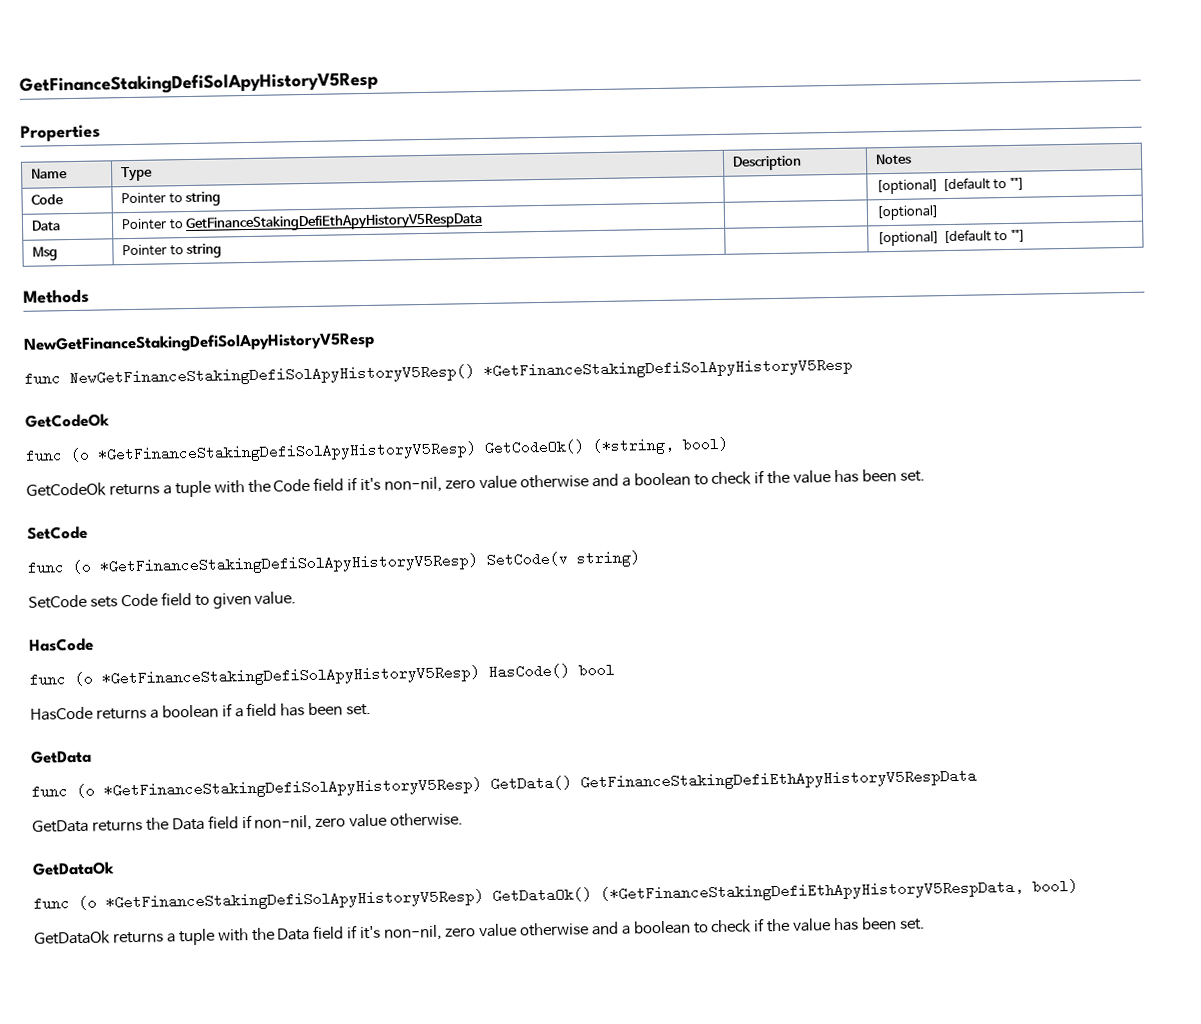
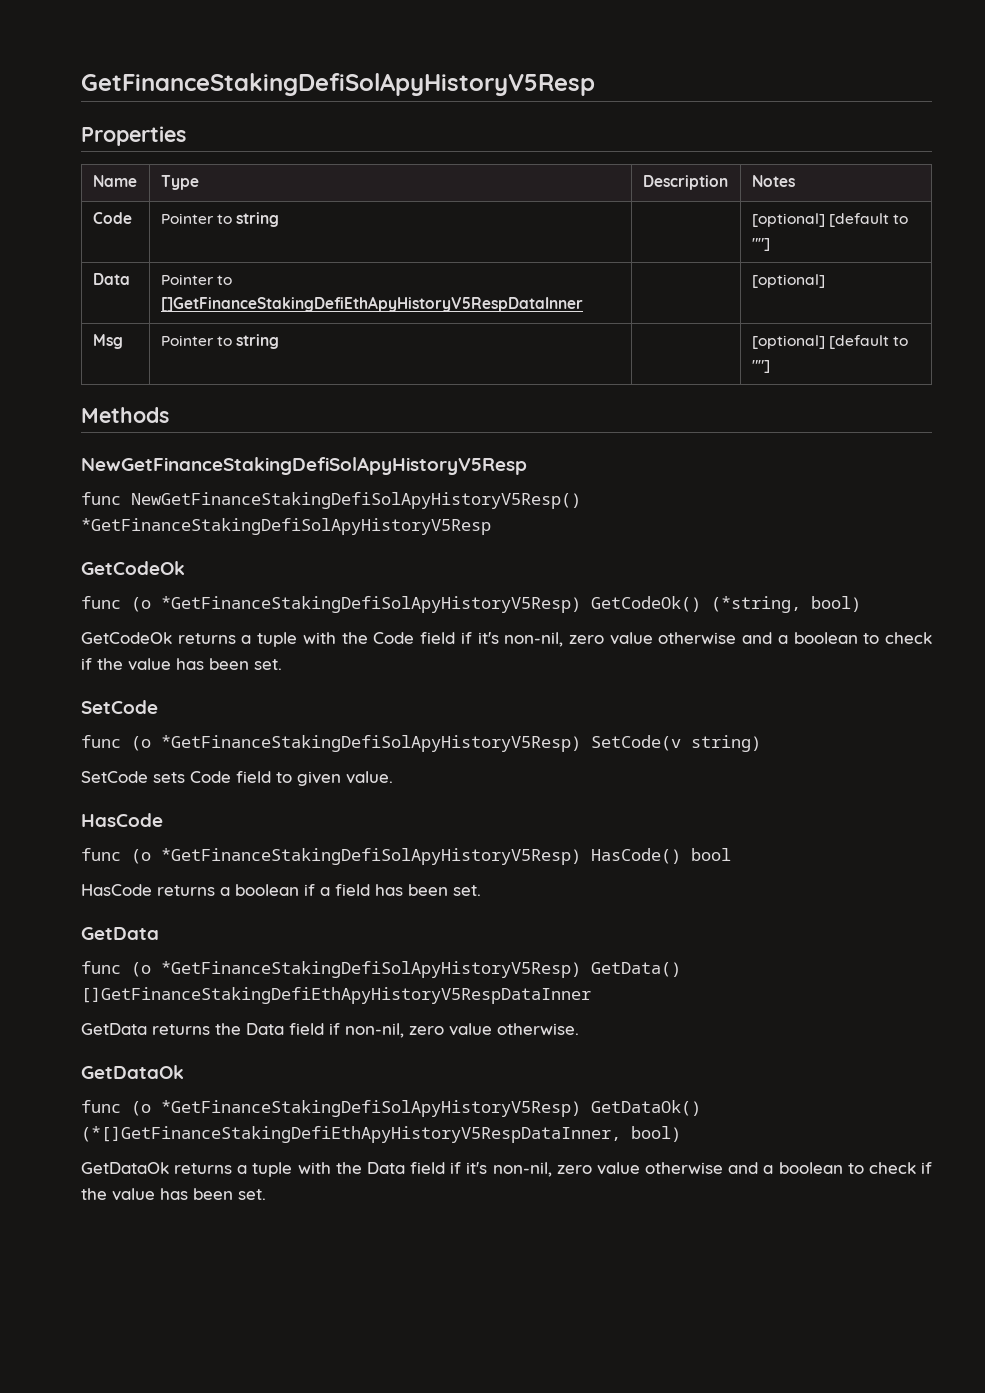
- Data | Pointer to GetFinanceStakingDefiEthApyHistoryV5RespData | | [optional]
+ Data | Pointer to []GetFinanceStakingDefiEthApyHistoryV5RespDataInner | | [optional]
- func (o *GetFinanceStakingDefiSolApyHistoryV5Resp) GetData() GetFinanceStakingDefiEthApyHistoryV5RespData
+ func (o *GetFinanceStakingDefiSolApyHistoryV5Resp) GetData() []GetFinanceStakingDefiEthApyHistoryV5RespDataInner
- func (o *GetFinanceStakingDefiSolApyHistoryV5Resp) GetDataOk() (*GetFinanceStakingDefiEthApyHistoryV5RespData, bool)
+ func (o *GetFinanceStakingDefiSolApyHistoryV5Resp) GetDataOk() (*[]GetFinanceStakingDefiEthApyHistoryV5RespDataInner, bool)

